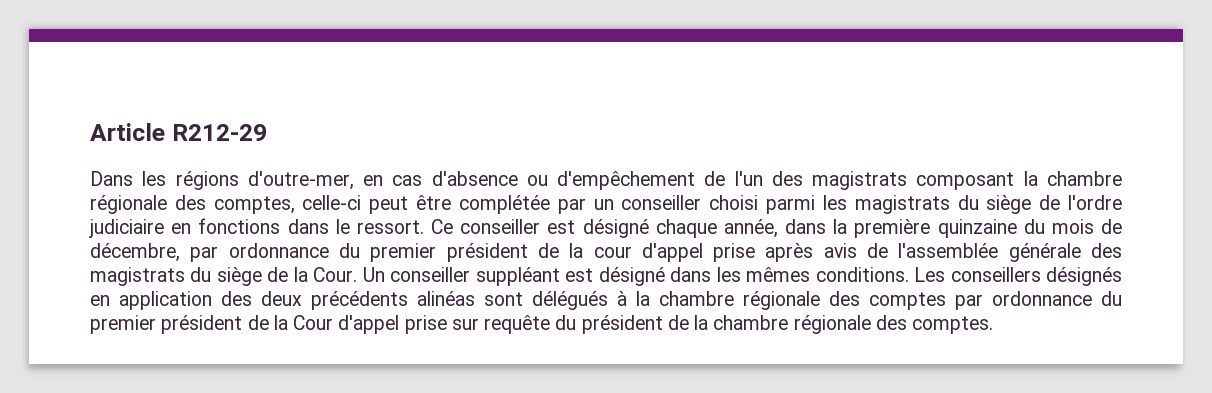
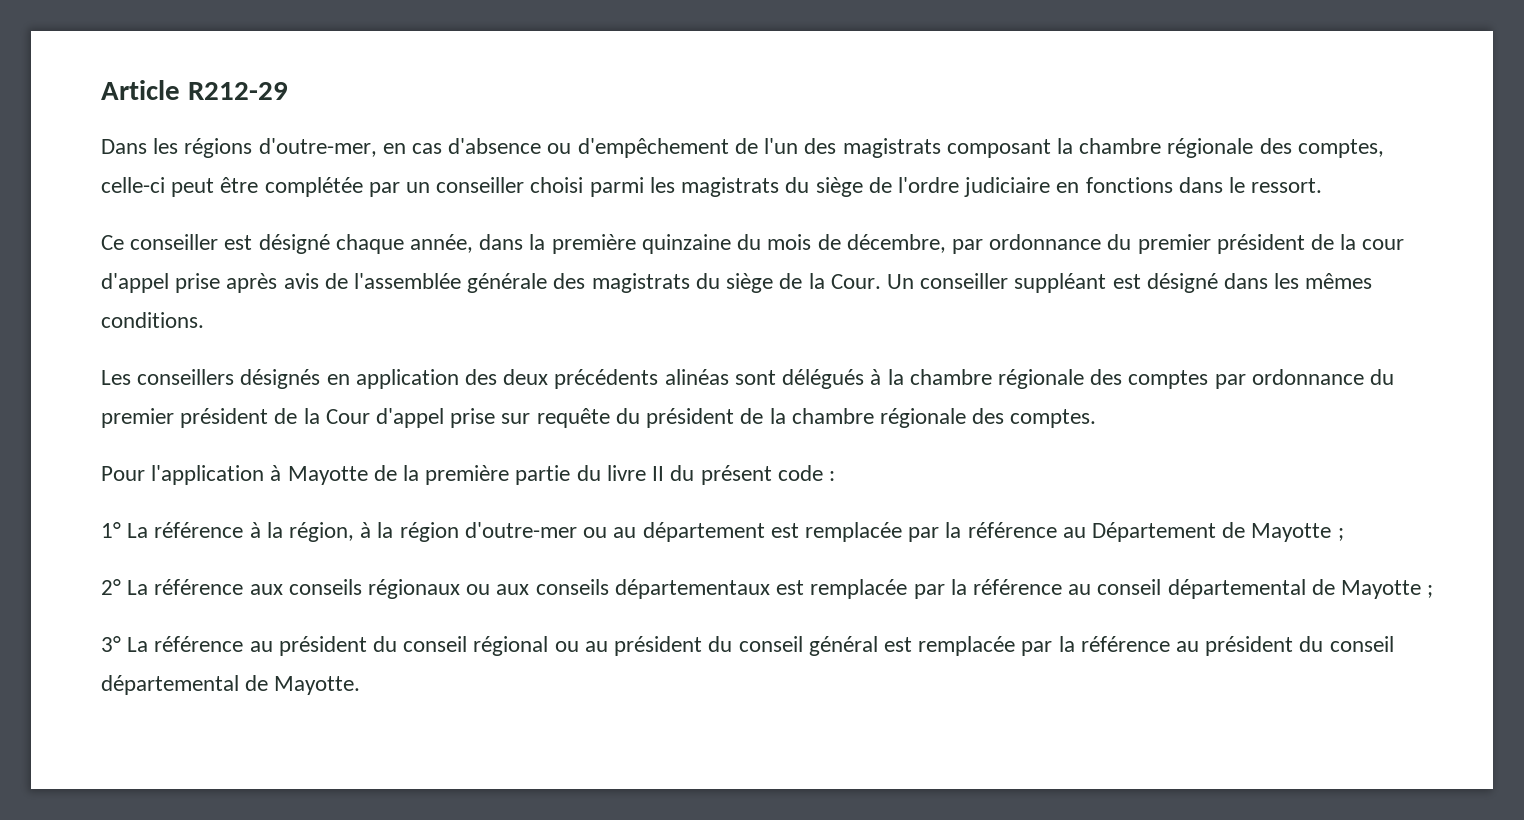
- Dans les régions d'outre-mer, en cas d'absence ou d'empêchement de l'un des magistrats composant la chambre régionale des comptes, celle-ci peut être complétée par un conseiller choisi parmi les magistrats du siège de l'ordre judiciaire en fonctions dans le ressort. Ce conseiller est désigné chaque année, dans la première quinzaine du mois de décembre, par ordonnance du premier président de la cour d'appel prise après avis de l'assemblée générale des magistrats du siège de la Cour.
+ Dans les régions d'outre-mer, en cas d'absence ou d'empêchement de l'un des magistrats composant la chambre régionale des comptes, celle-ci peut être complétée par un conseiller choisi parmi les magistrats du siège de l'ordre judiciaire en fonctions dans le ressort.
+ Ce conseiller est désigné chaque année, dans la première quinzaine du mois de décembre, par ordonnance du premier président de la cour d'appel prise après avis de l'assemblée générale des magistrats du siège de la Cour.
- Un conseiller suppléant est désigné dans les mêmes conditions. Les conseillers désignés en application des deux précédents alinéas sont délégués à la chambre régionale des comptes par ordonnance du premier président de la Cour d'appel prise sur requête du président de la chambre régionale des comptes.
+ Un conseiller suppléant est désigné dans les mêmes conditions.
+ Les conseillers désignés en application des deux précédents alinéas sont délégués à la chambre régionale des comptes par ordonnance du premier président de la Cour d'appel prise sur requête du président de la chambre régionale des comptes.
+ Pour l'application à Mayotte de la première partie du livre II du présent code :
+ 1° La référence à la région, à la région d'outre-mer ou au département est remplacée par la référence au Département de Mayotte ;
+ 2° La référence aux conseils régionaux ou aux conseils départementaux est remplacée par la référence au conseil départemental de Mayotte ;
+ 3° La référence au président du conseil régional ou au président du conseil général est remplacée par la référence au président du conseil départemental de Mayotte.

